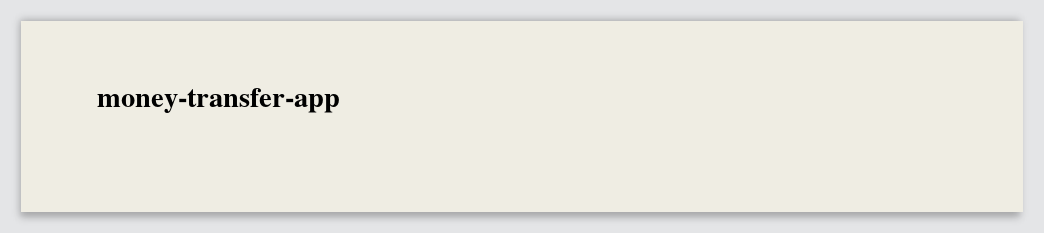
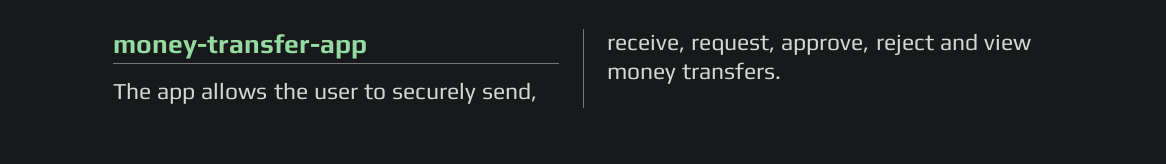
+ The app allows the user to securely send, receive, request, approve, reject and view money transfers.

